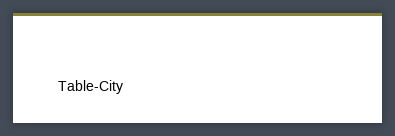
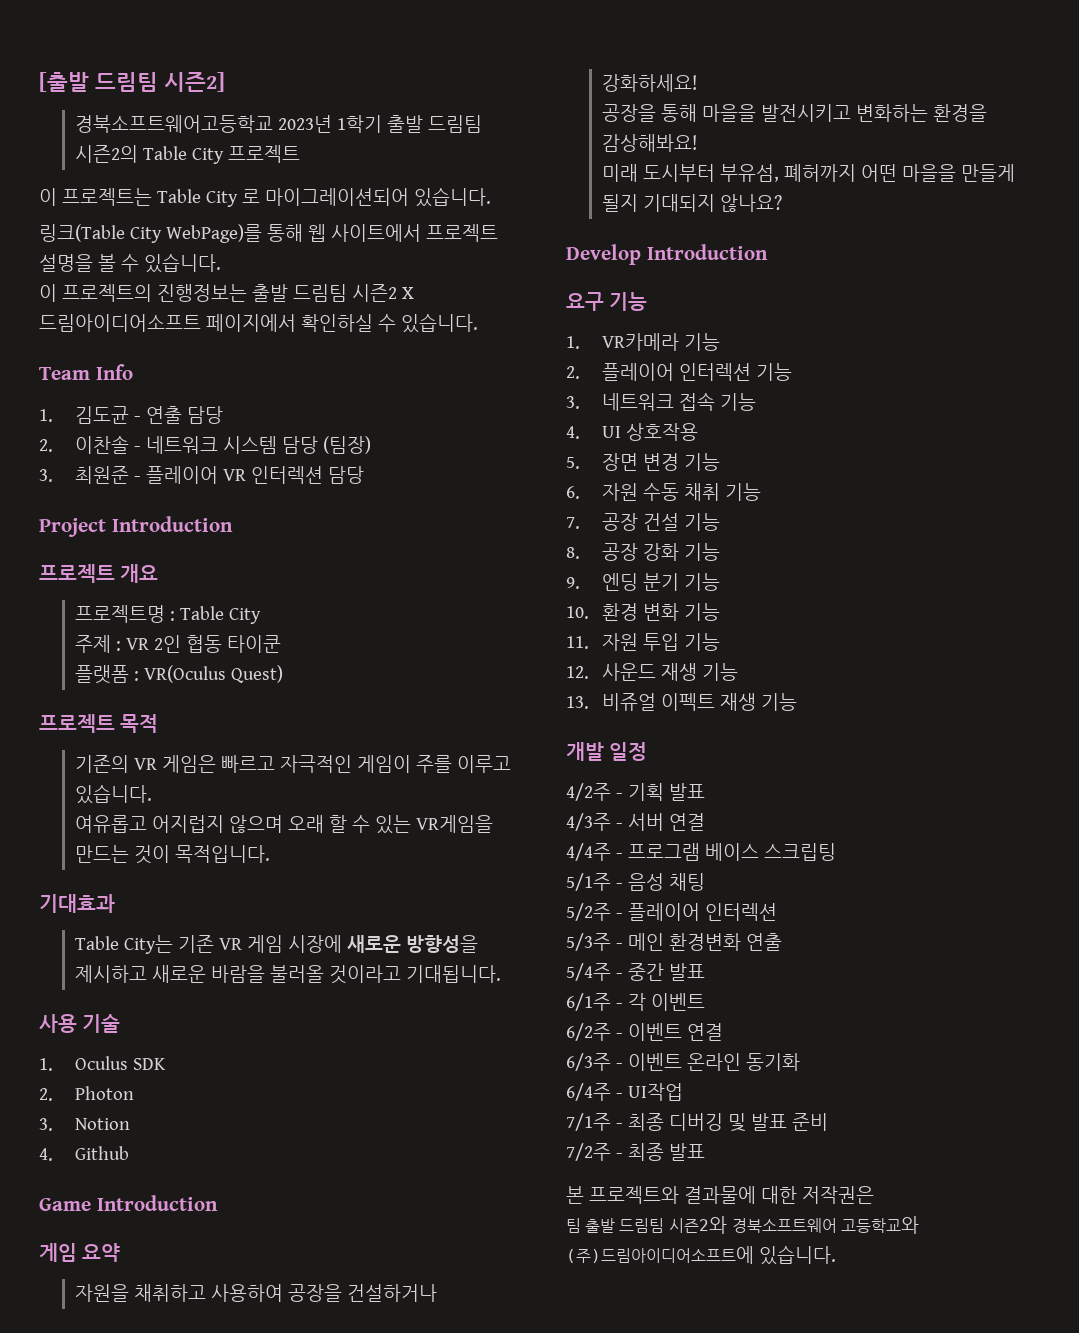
- Table-City
+ [출발 드림팀 시즌2]
+ 경북소프트웨어고등학교 2023년 1학기 출발 드림팀 시즌2의 Table City 프로젝트
+ 이 프로젝트는 Table City 로 마이그레이션되어 있습니다.
+ 링크(Table City WebPage)를 통해 웹 사이트에서 프로젝트 설명을 볼 수 있습니다.
+ 이 프로젝트의 진행정보는 출발 드림팀 시즌2 X 드림아이디어소프트 페이지에서 확인하실 수 있습니다.
+ Team Info
+ 1. 김도균 - 연출 담당
+ 2. 이찬솔 - 네트워크 시스템 담당 (팀장)
+ 3. 최원준 - 플레이어 VR 인터렉션 담당
+ Project Introduction
+ 프로젝트 개요
+ 프로젝트명 : Table City
+ 주제 : VR 2인 협동 타이쿤
+ 플랫폼 : VR(Oculus Quest)
+ 프로젝트 목적
+ 기존의 VR 게임은 빠르고 자극적인 게임이 주를 이루고 있습니다.
+ 여유롭고 어지럽지 않으며 오래 할 수 있는 VR게임을 만드는 것이 목적입니다.
+ 기대효과
+ Table City는 기존 VR 게임 시장에 새로운 방향성을 제시하고 새로운 바람을 불러올 것이라고 기대됩니다.
+ 사용 기술
+ 1. Oculus SDK
+ 2. Photon
+ 3. Notion
+ 4. Github
+ Game Introduction
+ 게임 요약
+ 자원을 채취하고 사용하여 공장을 건설하거나 강화하세요!
+ 공장을 통해 마을을 발전시키고 변화하는 환경을 감상해봐요!
+ 미래 도시부터 부유섬, 폐허까지 어떤 마을을 만들게 될지 기대되지 않나요?
+ Develop Introduction
+ 요구 기능
+ 1. VR카메라 기능
+ 2. 플레이어 인터렉션 기능
+ 3. 네트워크 접속 기능
+ 4. UI 상호작용
+ 5. 장면 변경 기능
+ 6. 자원 수동 채취 기능
+ 7. 공장 건설 기능
+ 8. 공장 강화 기능
+ 9. 엔딩 분기 기능
+ 10. 환경 변화 기능
+ 11. 자원 투입 기능
+ 12. 사운드 재생 기능
+ 13. 비쥬얼 이펙트 재생 기능
+ 개발 일정
+ 4/2주 - 기획 발표
+ 4/3주 - 서버 연결
+ 4/4주 - 프로그램 베이스 스크립팅
+ 5/1주 - 음성 채팅
+ 5/2주 - 플레이어 인터렉션
+ 5/3주 - 메인 환경변화 연출
+ 5/4주 - 중간 발표
+ 6/1주 - 각 이벤트
+ 6/2주 - 이벤트 연결
+ 6/3주 - 이벤트 온라인 동기화
+ 6/4주 - UI작업
+ 7/1주 - 최종 디버깅 및 발표 준비
+ 7/2주 - 최종 발표
+ 본 프로젝트와 결과물에 대한 저작권은
+ 팀 출발 드림팀 시즌2와 경북소프트웨어 고등학교와 (주)드림아이디어소프트에 있습니다.

